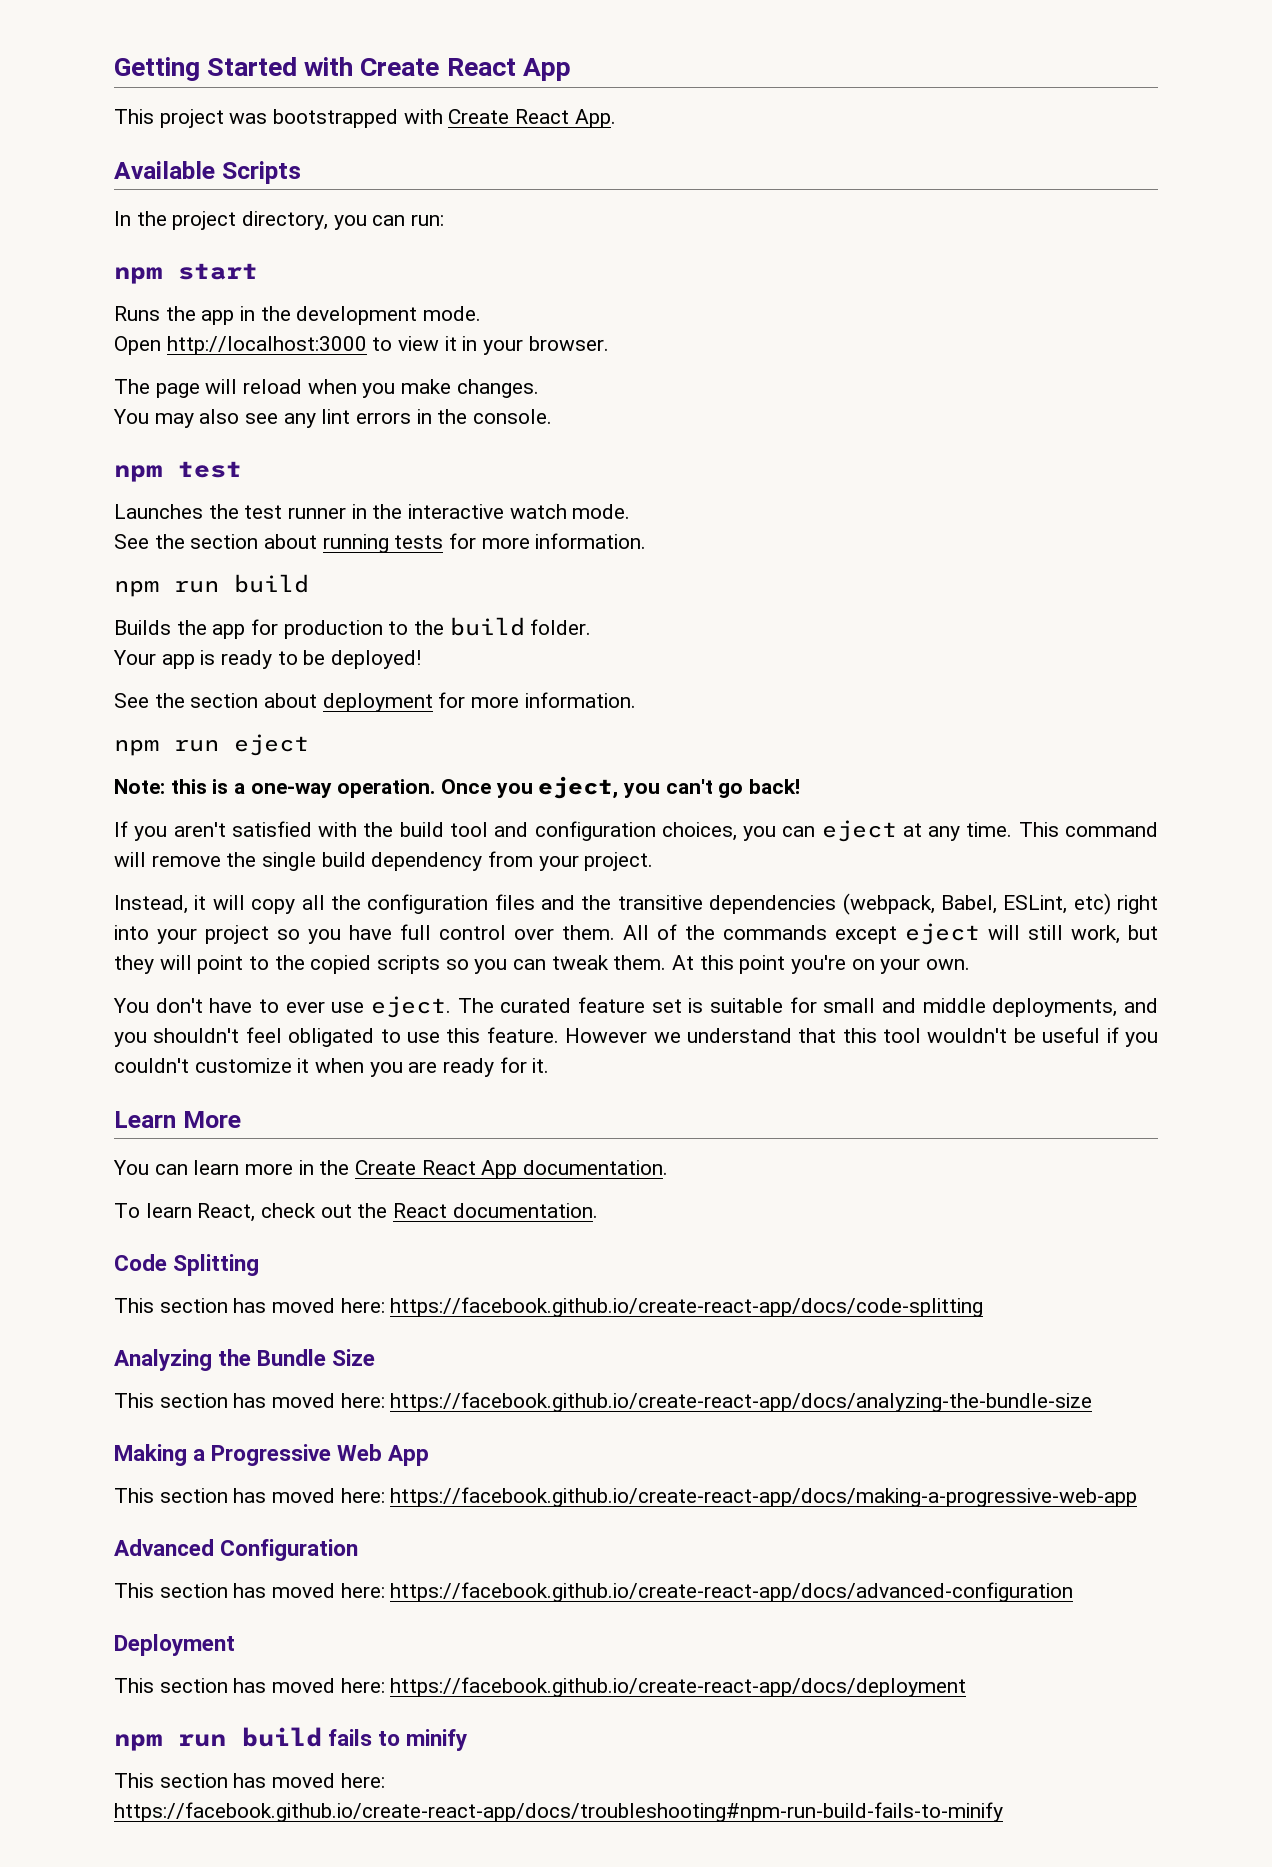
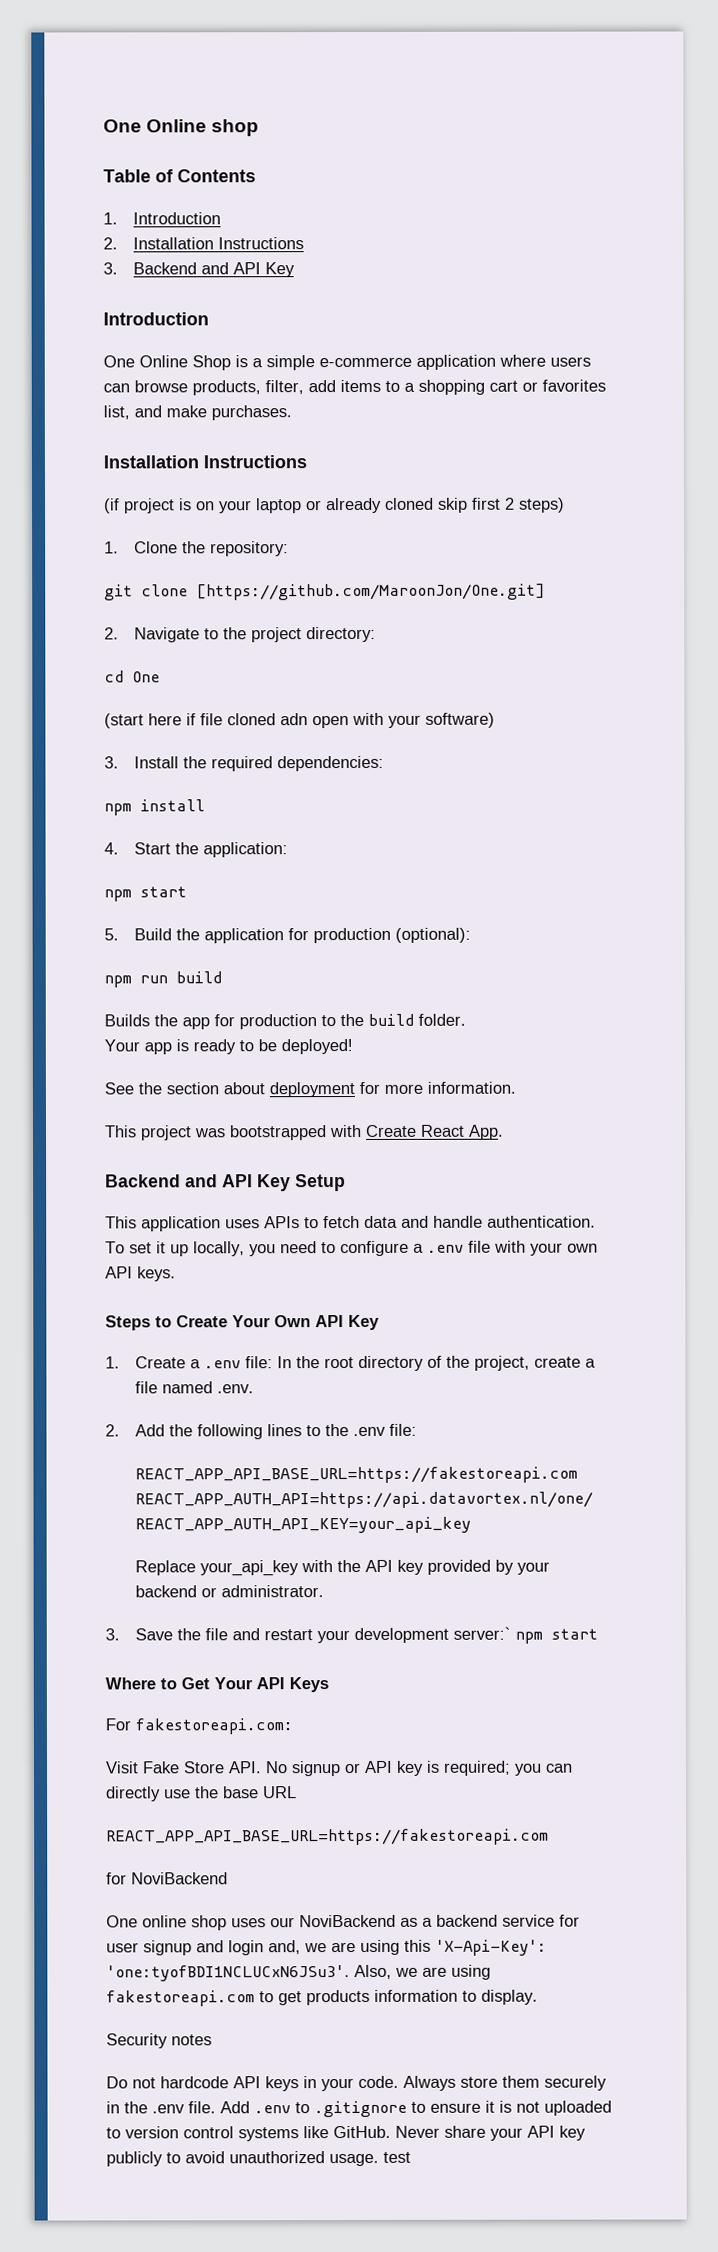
- Getting Started with Create React App
- This project was bootstrapped with Create React App.
- Available Scripts
- In the project directory, you can run:
+ One Online shop
+ Table of Contents
+ 1. Introduction
+ 2. Installation Instructions
+ 3. Backend and API Key
+ Introduction
+ One Online Shop is a simple e-commerce application where users can browse products, filter, add items to a shopping cart or favorites list, and make purchases.
+ Installation Instructions
+ (if project is on your laptop or already cloned skip first 2 steps)
+ 1. Clone the repository:
+ git clone [https://github.com/MaroonJon/One.git]
+ 2. Navigate to the project directory:
+ cd One
+ (start here if file cloned adn open with your software)
+ 3. Install the required dependencies:
+ npm install
+ 4. Start the application:
  npm start
- Runs the app in the development mode.
- Open http://localhost:3000 to view it in your browser.
- The page will reload when you make changes.
- You may also see any lint errors in the console.
- npm test
- Launches the test runner in the interactive watch mode.
- See the section about running tests for more information.
+ 5. Build the application for production (optional):
- npm run eject
- Note: this is a one-way operation. Once you eject, you can't go back!
- If you aren't satisfied with the build tool and configuration choices, you can eject at any time. This command will remove the single build dependency from your project.
- Instead, it will copy all the configuration files and the transitive dependencies (webpack, Babel, ESLint, etc) right into your project so you have full control over them. All of the commands except eject will still work, but they will point to the copied scripts so you can tweak them. At this point you're on your own.
- You don't have to ever use eject. The curated feature set is suitable for small and middle deployments, and you shouldn't feel obligated to use this feature. However we understand that this tool wouldn't be useful if you couldn't customize it when you are ready for it.
- Learn More
- You can learn more in the Create React App documentation.
- To learn React, check out the React documentation.
- Code Splitting
- This section has moved here: https://facebook.github.io/create-react-app/docs/code-splitting
- Analyzing the Bundle Size
- This section has moved here: https://facebook.github.io/create-react-app/docs/analyzing-the-bundle-size
- Making a Progressive Web App
- This section has moved here: https://facebook.github.io/create-react-app/docs/making-a-progressive-web-app
- Advanced Configuration
- This section has moved here: https://facebook.github.io/create-react-app/docs/advanced-configuration
- Deployment
- This section has moved here: https://facebook.github.io/create-react-app/docs/deployment
- npm run build fails to minify
- This section has moved here: https://facebook.github.io/create-react-app/docs/troubleshooting#npm-run-build-fails-to-minify
+ This project was bootstrapped with Create React App.
+ Backend and API Key Setup
+ This application uses APIs to fetch data and handle authentication. To set it up locally, you need to configure a .env file with your own API keys.
+ Steps to Create Your Own API Key
+ 1. Create a .env file: In the root directory of the project, create a file named .env.
+ 2. Add the following lines to the .env file:
+ REACT_APP_API_BASE_URL=https://fakestoreapi.com REACT_APP_AUTH_API=https://api.datavortex.nl/one/ REACT_APP_AUTH_API_KEY=your_api_key
+ Replace your_api_key with the API key provided by your backend or administrator.
+ 3. Save the file and restart your development server:` npm start
+ Where to Get Your API Keys
+ For fakestoreapi.com:
+ Visit Fake Store API. No signup or API key is required; you can directly use the base URL
+ REACT_APP_API_BASE_URL=https://fakestoreapi.com
+ for NoviBackend
+ One online shop uses our NoviBackend as a backend service for user signup and login and, we are using this 'X-Api-Key': 'one:tyofBDI1NCLUCxN6JSu3'. Also, we are using fakestoreapi.com to get products information to display.
+ Security notes
+ Do not hardcode API keys in your code. Always store them securely in the .env file. Add .env to .gitignore to ensure it is not uploaded to version control systems like GitHub. Never share your API key publicly to avoid unauthorized usage. test

